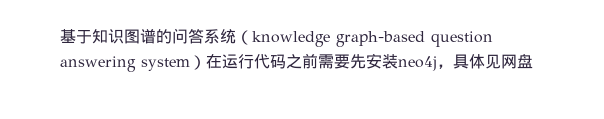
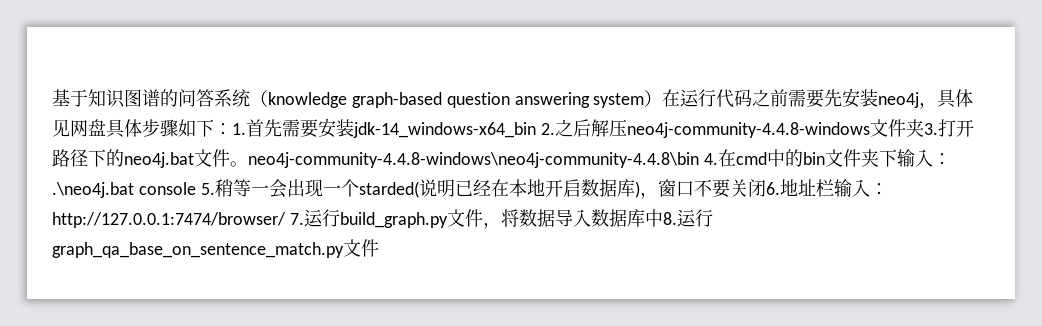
- 基于知识图谱的问答系统（knowledge graph-based question answering system）在运行代码之前需要先安装neo4j，具体见网盘
+ 基于知识图谱的问答系统（knowledge graph-based question answering system）在运行代码之前需要先安装neo4j，具体见网盘具体步骤如下：1.首先需要安装jdk-14_windows-x64_bin 2.之后解压neo4j-community-4.4.8-windows文件夹3.打开路径下的neo4j.bat文件。neo4j-community-4.4.8-windows\neo4j-community-4.4.8\bin 4.在cmd中的bin文件夹下输入：.\neo4j.bat console 5.稍等一会出现一个starded(说明已经在本地开启数据库)，窗口不要关闭6.地址栏输入：http://127.0.0.1:7474/browser/ 7.运行build_graph.py文件，将数据导入数据库中8.运行graph_qa_base_on_sentence_match.py文件

